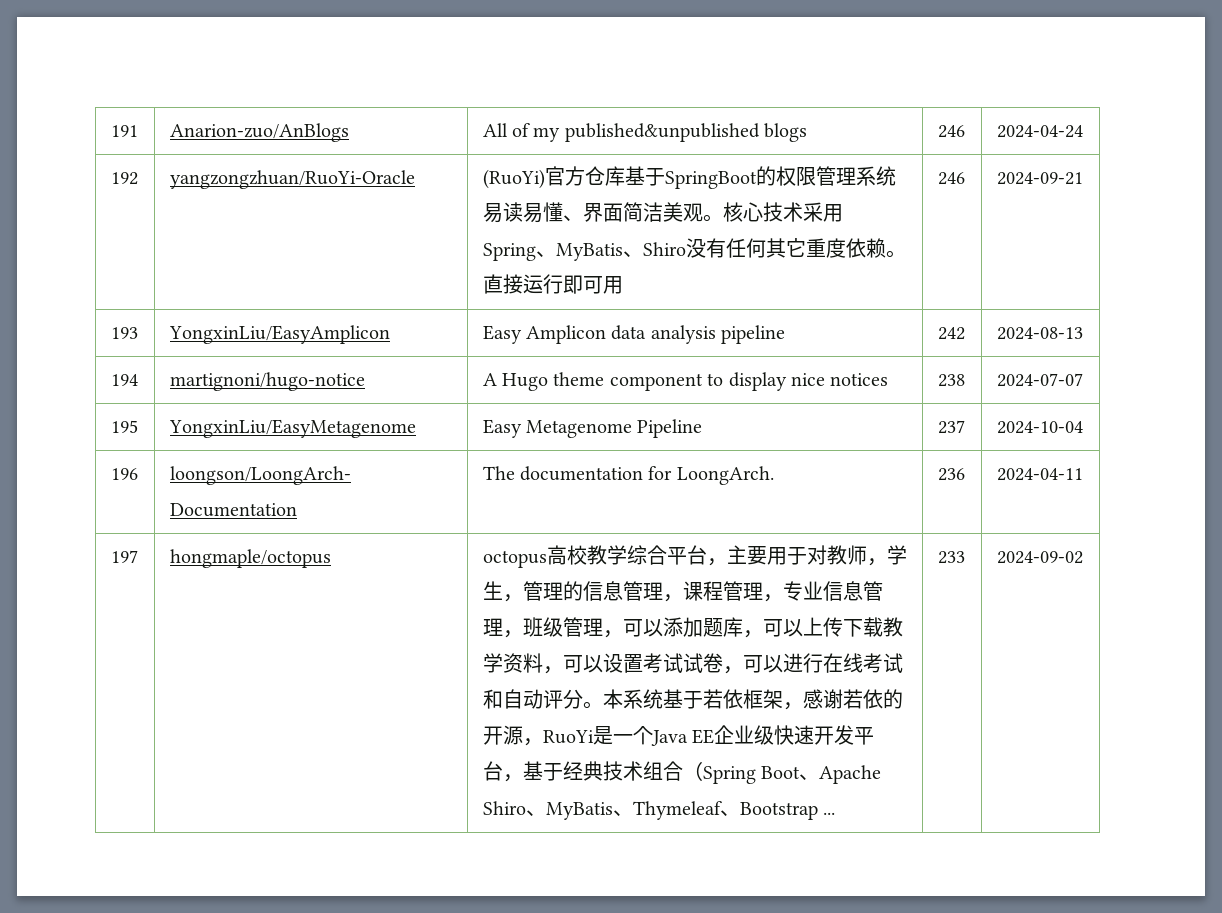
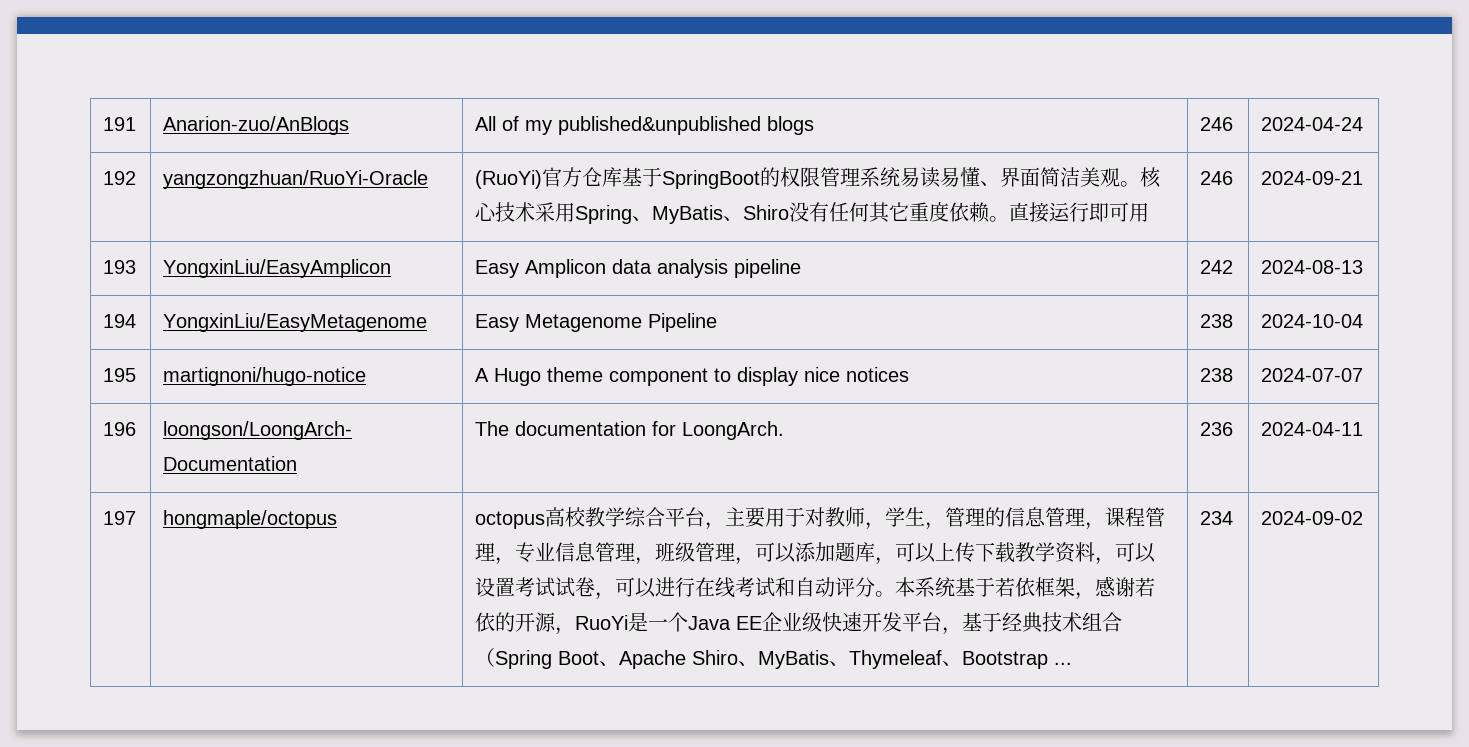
- 194 | martignoni/hugo-notice | A Hugo theme component to display nice notices | 238 | 2024-07-07
+ 194 | YongxinLiu/EasyMetagenome | Easy Metagenome Pipeline | 238 | 2024-10-04
+ 195 | martignoni/hugo-notice | A Hugo theme component to display nice notices | 238 | 2024-07-07
- 195 | YongxinLiu/EasyMetagenome | Easy Metagenome Pipeline | 237 | 2024-10-04
- 233
+ 234

